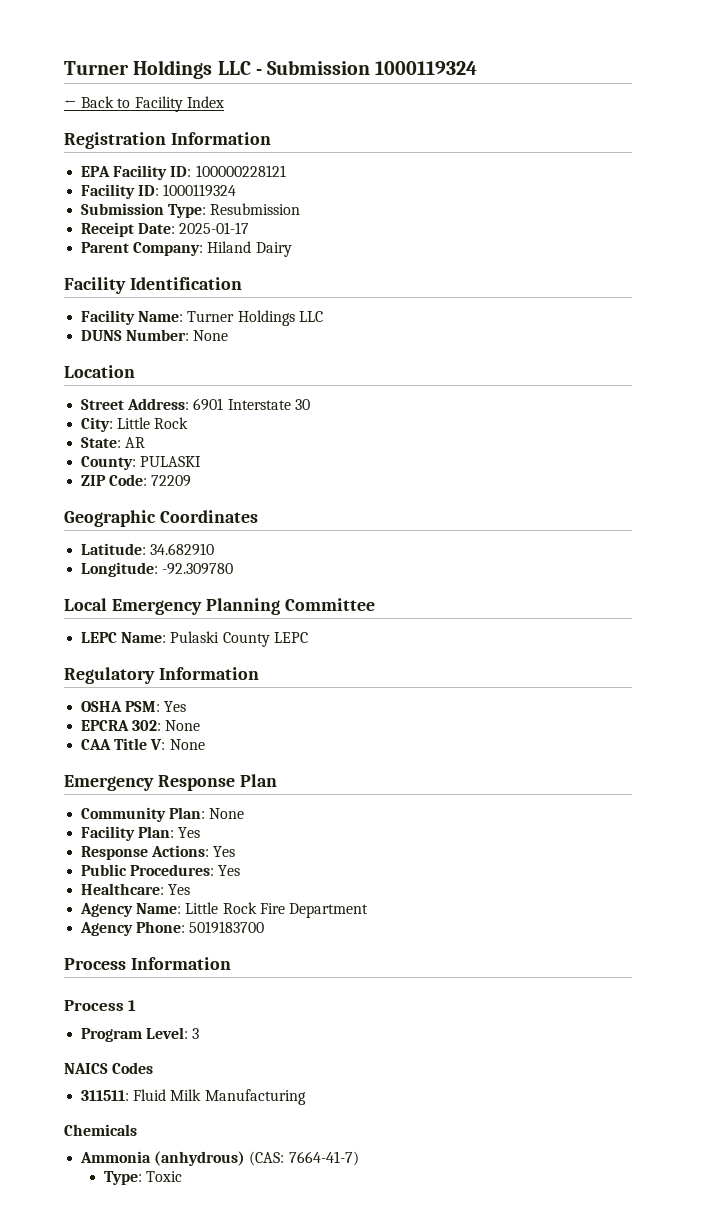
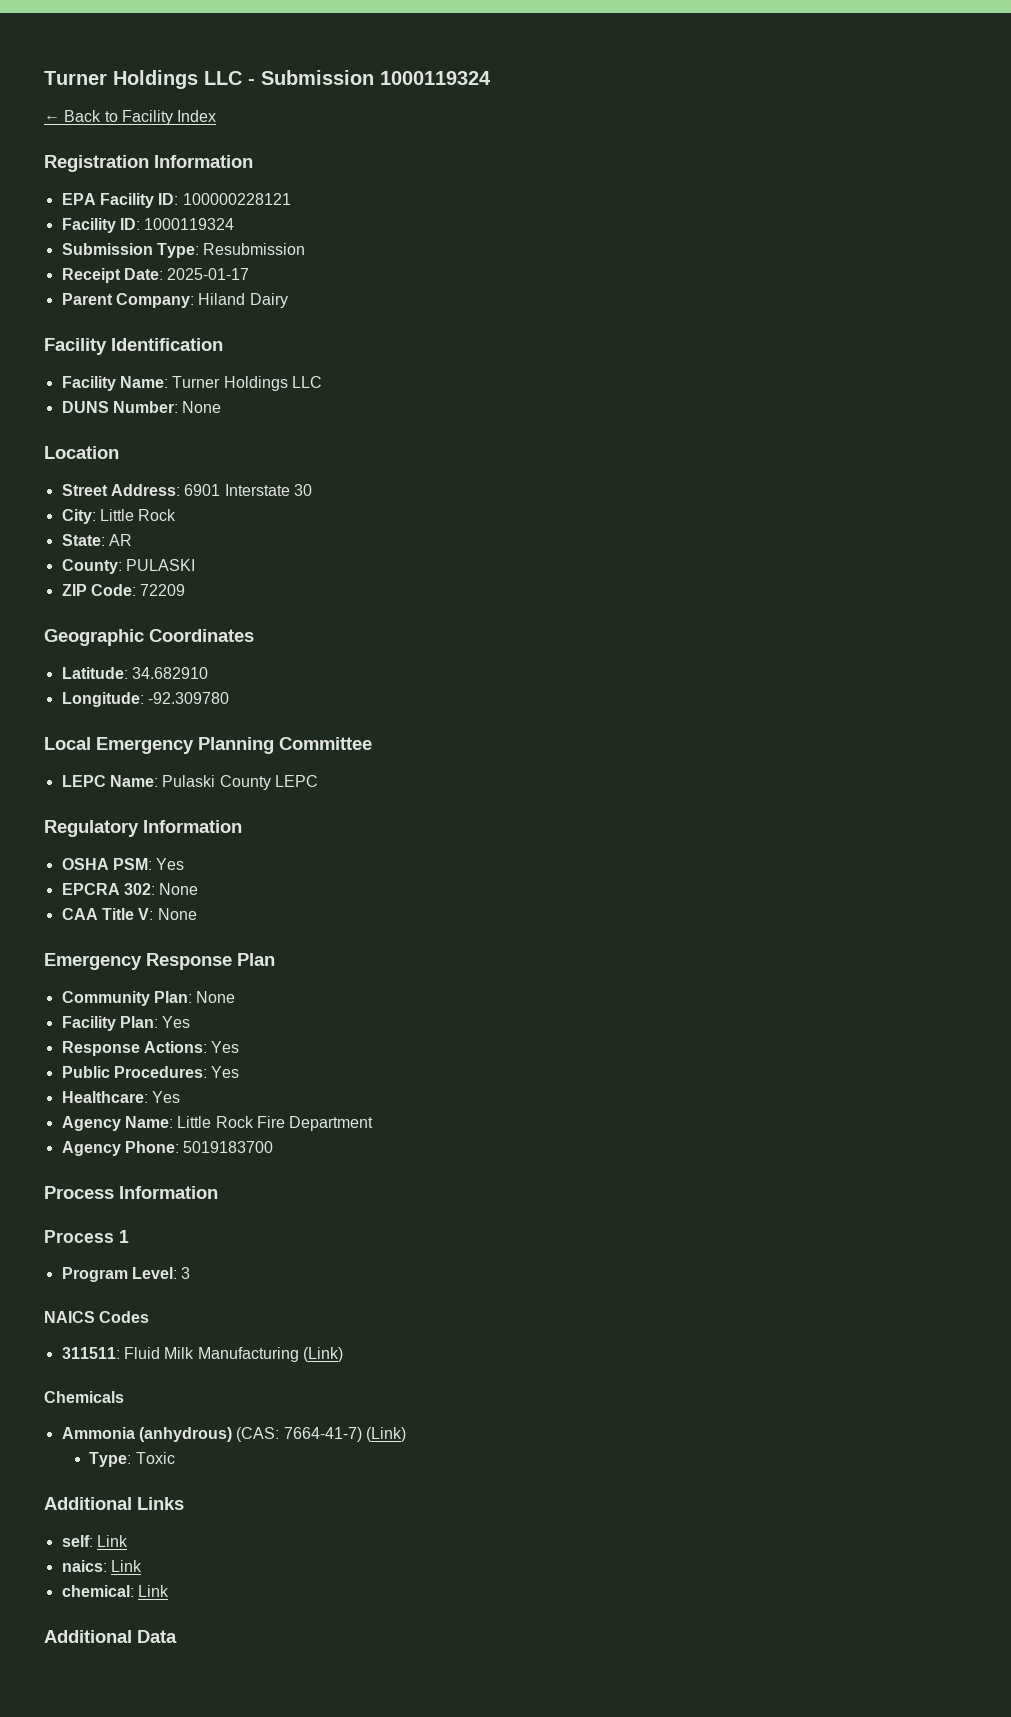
- 311511: Fluid Milk Manufacturing
+ 311511: Fluid Milk Manufacturing (Link)
- Ammonia (anhydrous) (CAS: 7664-41-7)
+ Ammonia (anhydrous) (CAS: 7664-41-7) (Link)
+ Additional Links
+ self: Link
+ naics: Link
+ chemical: Link
+ Additional Data

